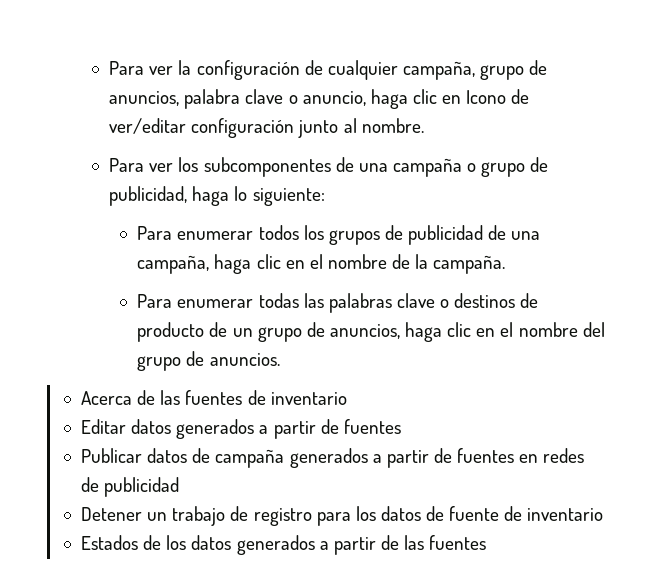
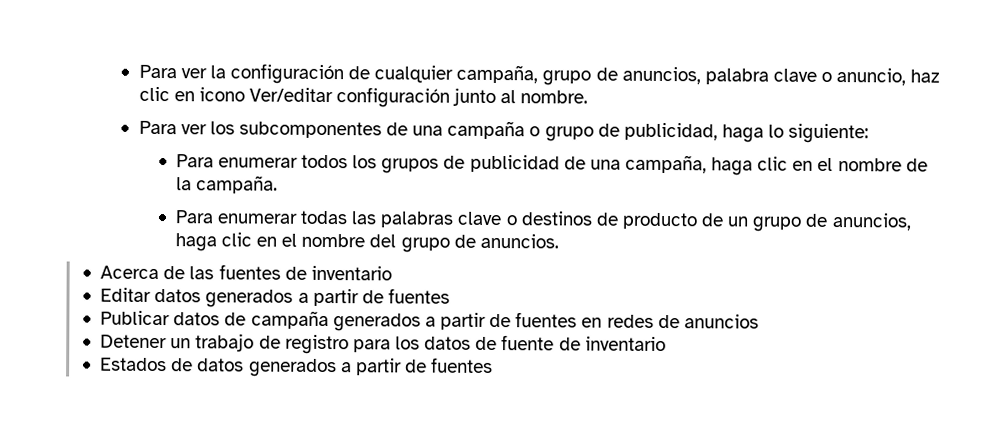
- Para ver la configuración de cualquier campaña, grupo de anuncios, palabra clave o anuncio, haga clic en Icono de ver/editar configuración junto al nombre.
+ Para ver la configuración de cualquier campaña, grupo de anuncios, palabra clave o anuncio, haz clic en icono Ver/editar configuración junto al nombre.
- Publicar datos de campaña generados a partir de fuentes en redes de publicidad
+ Publicar datos de campaña generados a partir de fuentes en redes de anuncios
- Estados de los datos generados a partir de las fuentes
+ Estados de datos generados a partir de fuentes

